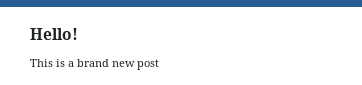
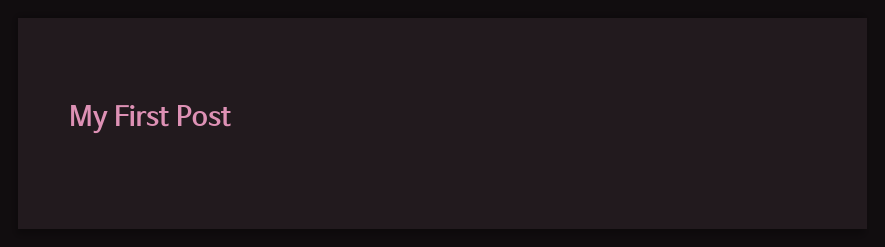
- Hello!
- This is a brand new post
+ My First Post

